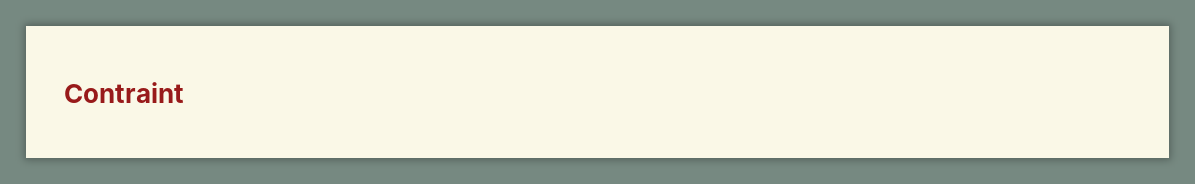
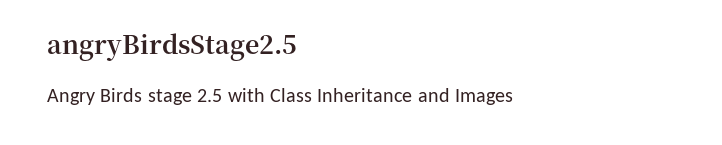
- Contraint
+ angryBirdsStage2.5
+ Angry Birds stage 2.5 with Class Inheritance and Images

